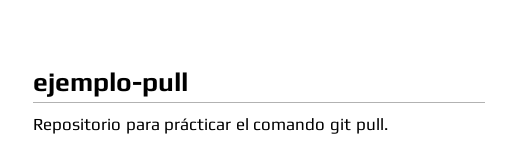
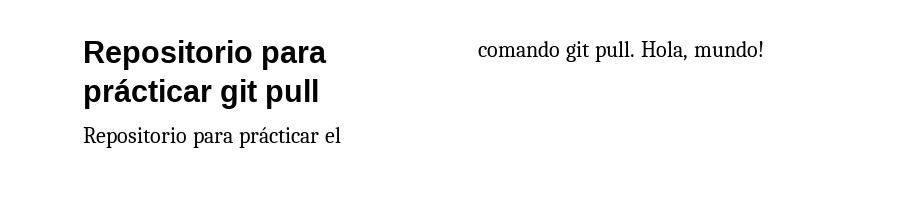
- ejemplo-pull
+ Repositorio para prácticar git pull
+ Hola, mundo!

